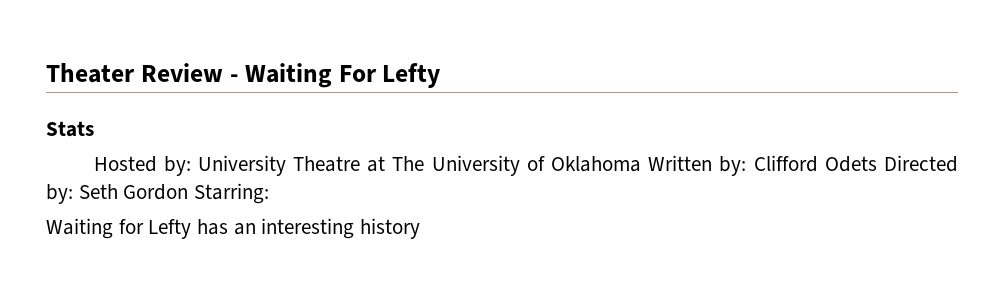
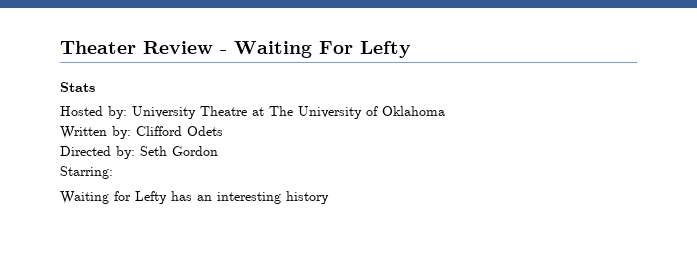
- Hosted by: University Theatre at The University of Oklahoma Written by: Clifford Odets Directed by: Seth Gordon Starring:
+ Hosted by: University Theatre at The University of Oklahoma
+ Written by: Clifford Odets
+ Directed by: Seth Gordon
+ Starring:

